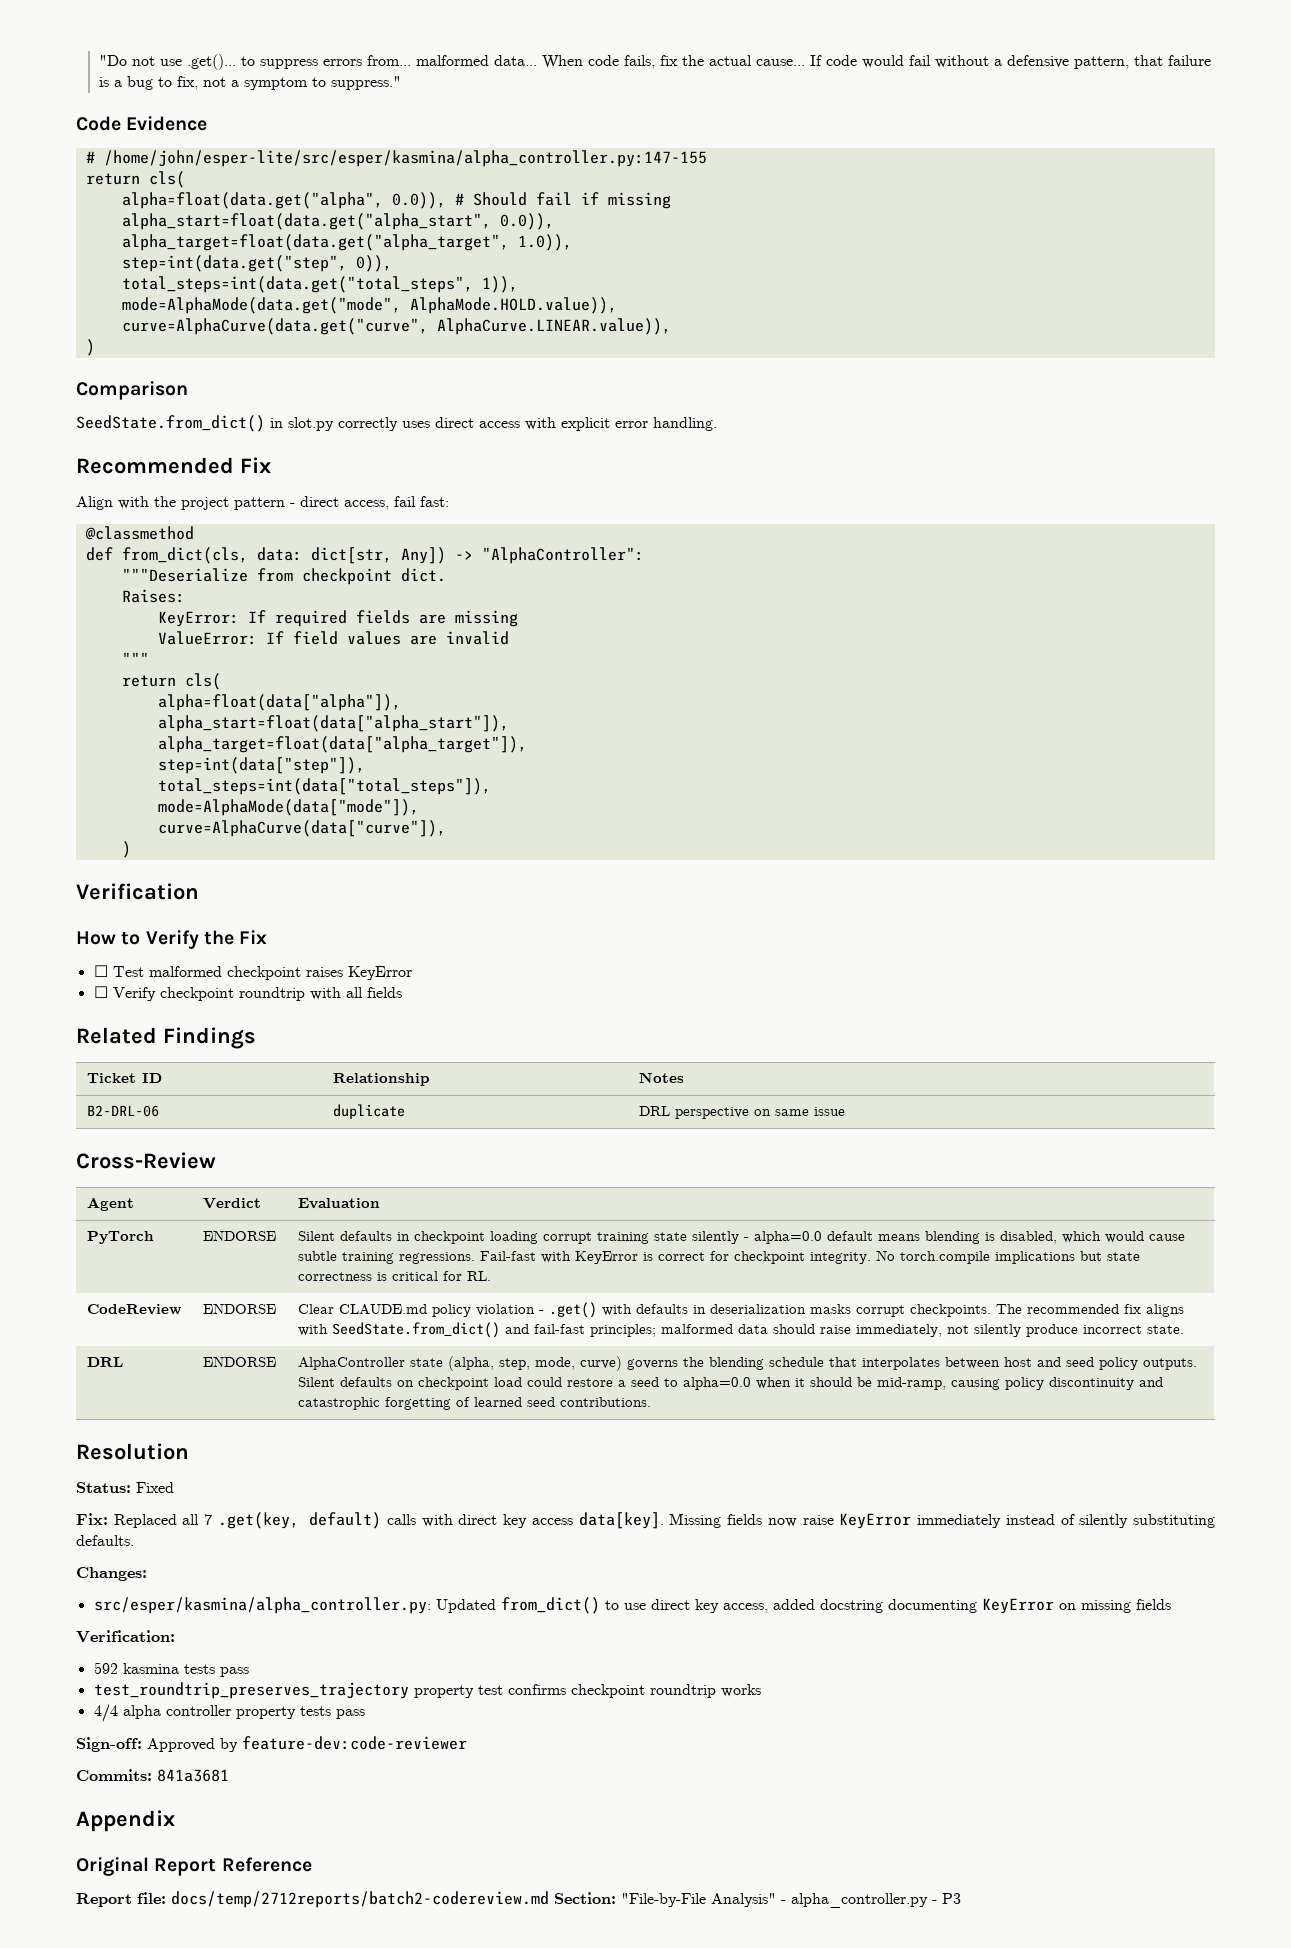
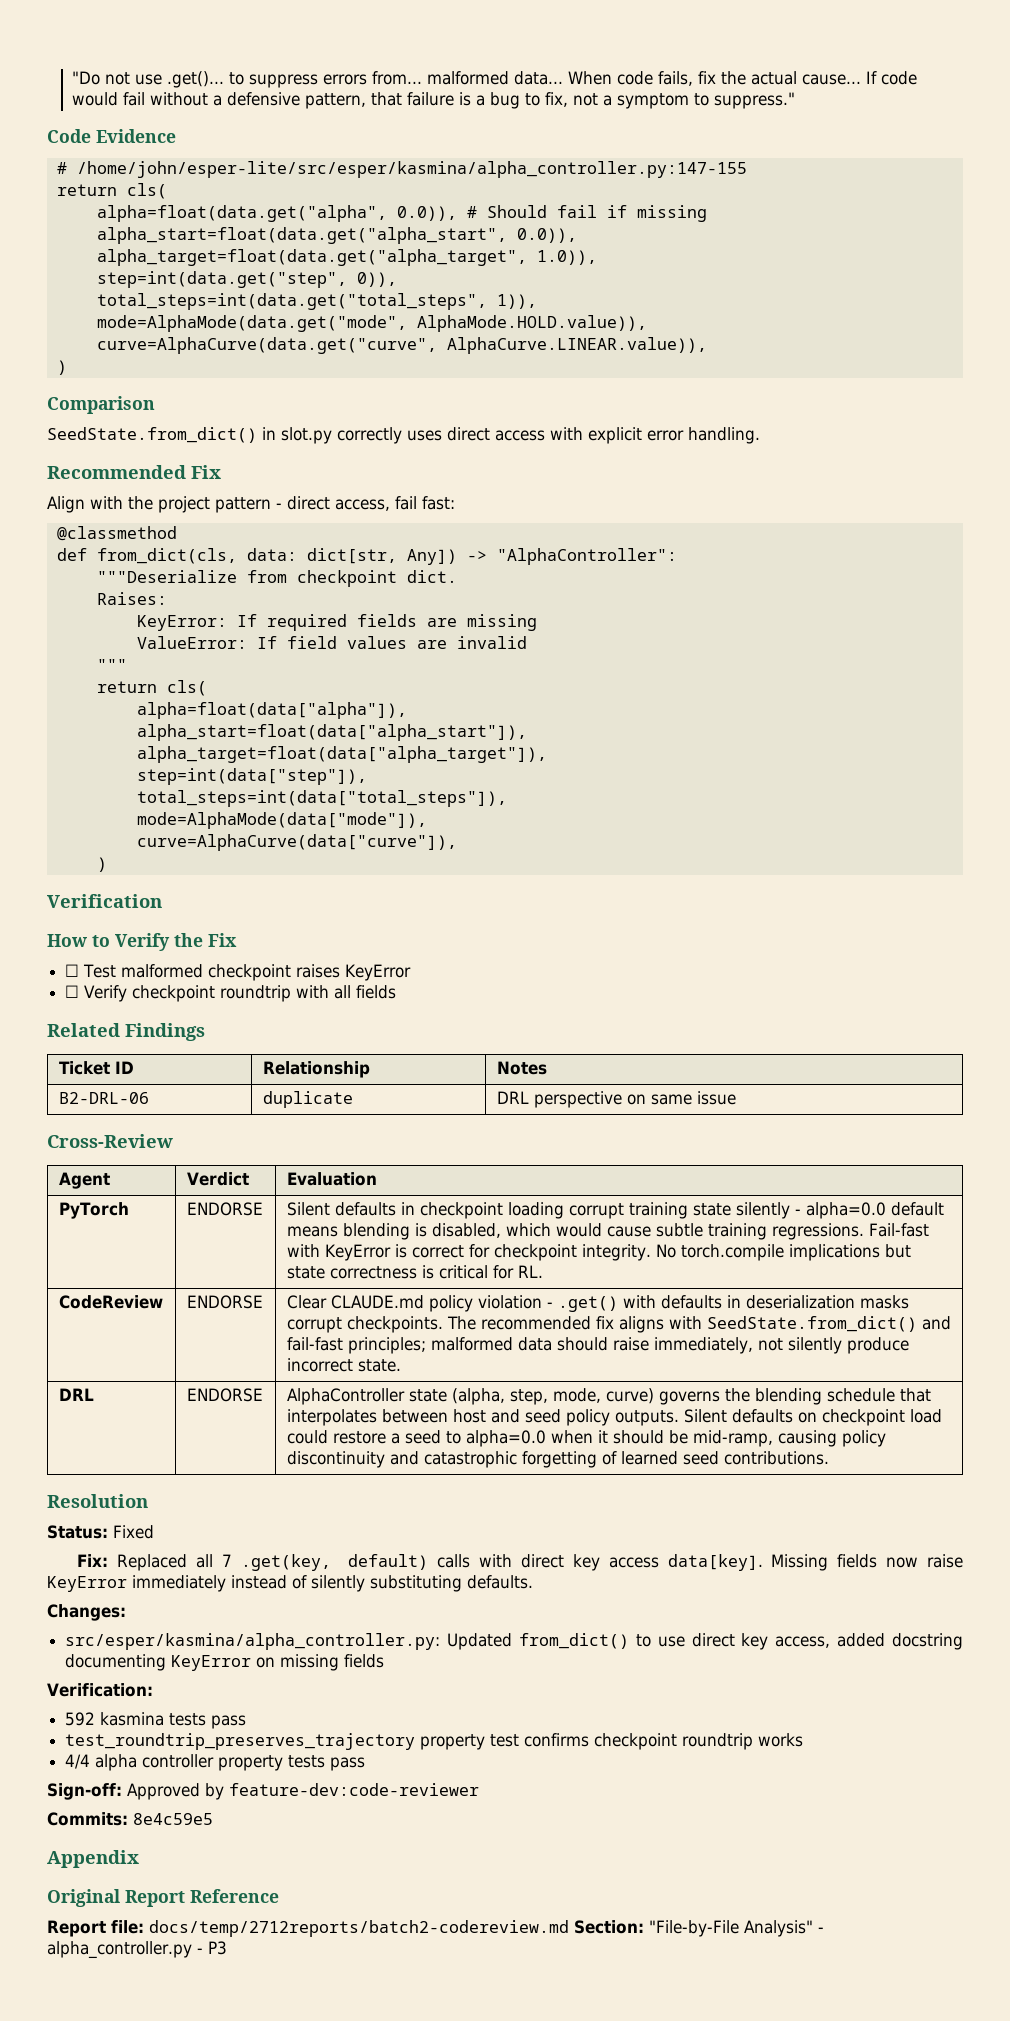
- Commits: 841a3681
+ Commits: 8e4c59e5

